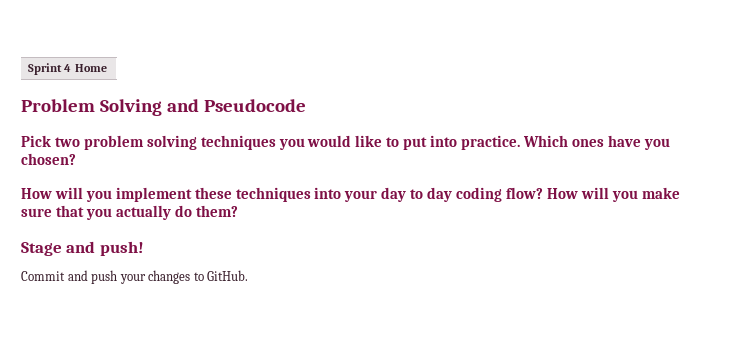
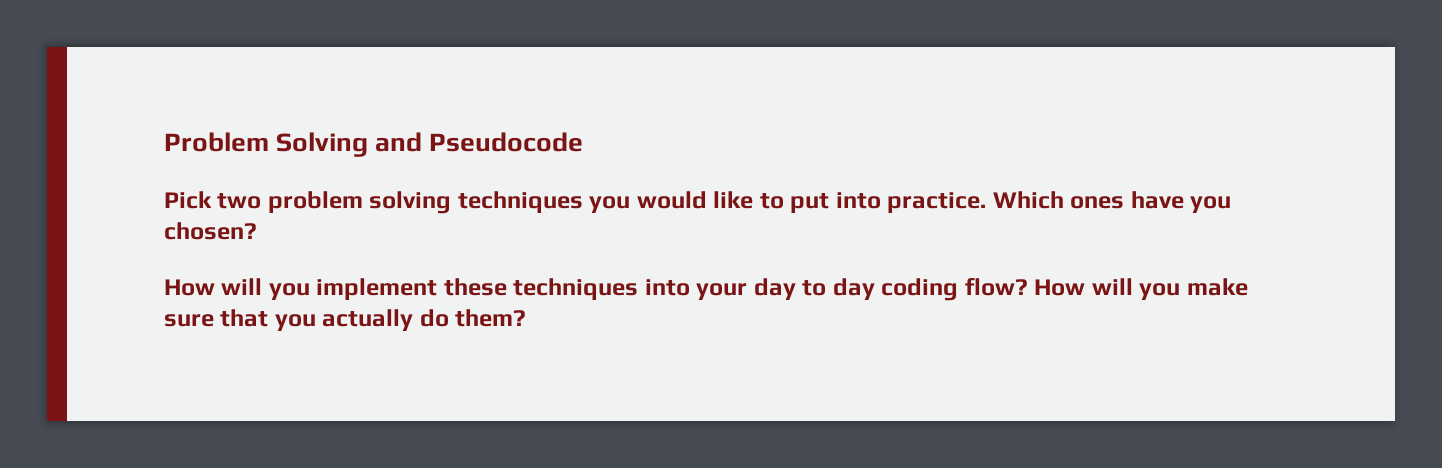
- Sprint 4 Home
- Stage and push!
- Commit and push your changes to GitHub.

